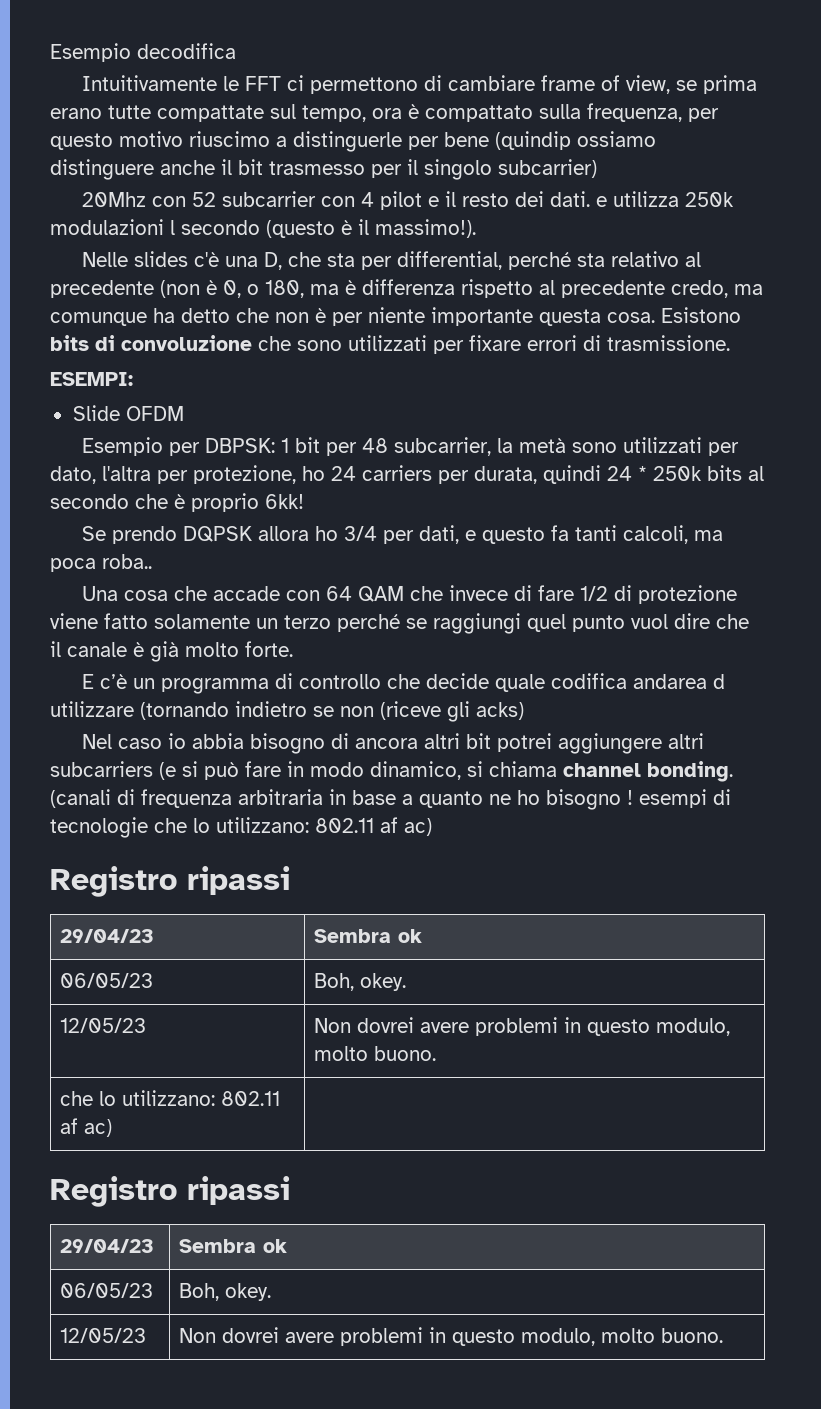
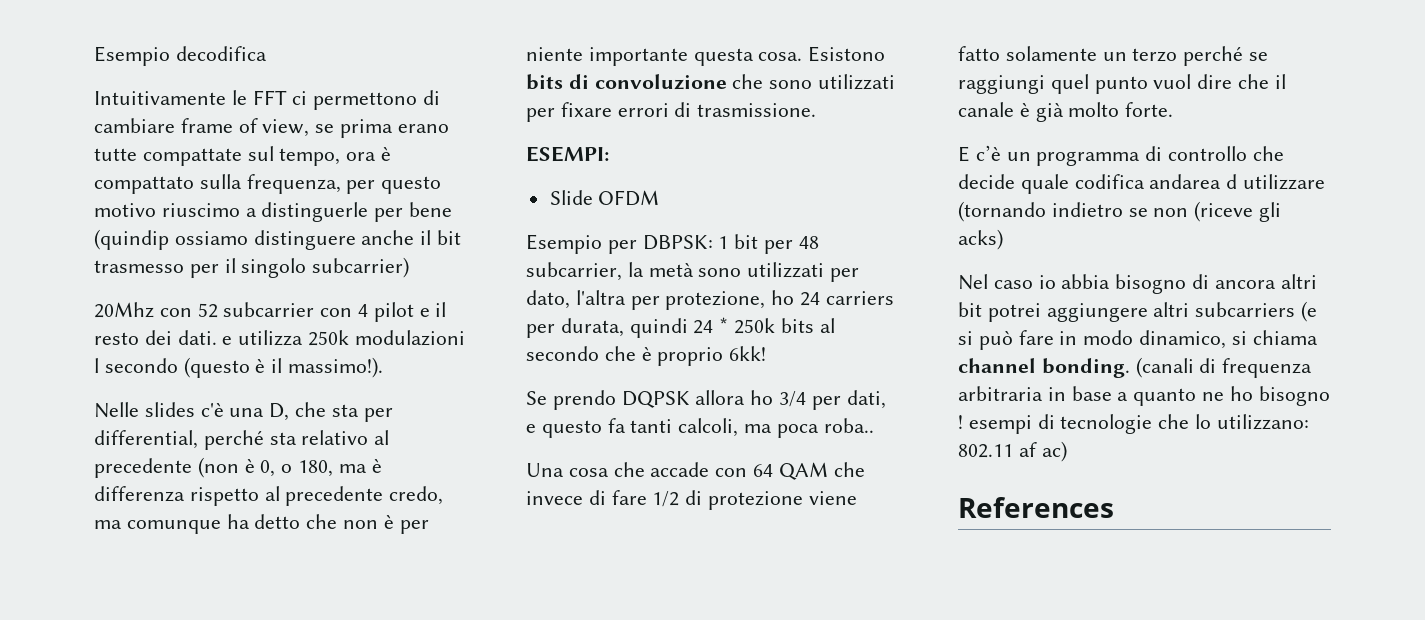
  (canali di frequenza arbitraria in base a quanto ne ho bisogno ! esempi di tecnologie che lo utilizzano: 802.11 af ac)
- Registro ripassi
- 29/04/23 | Sembra ok
- 06/05/23 | Boh, okey.
- 12/05/23 | Non dovrei avere problemi in questo modulo, molto buono.
- che lo utilizzano: 802.11 af ac) |
- Registro ripassi
- 29/04/23 | Sembra ok
- 06/05/23 | Boh, okey.
- 12/05/23 | Non dovrei avere problemi in questo modulo, molto buono.
+ References

